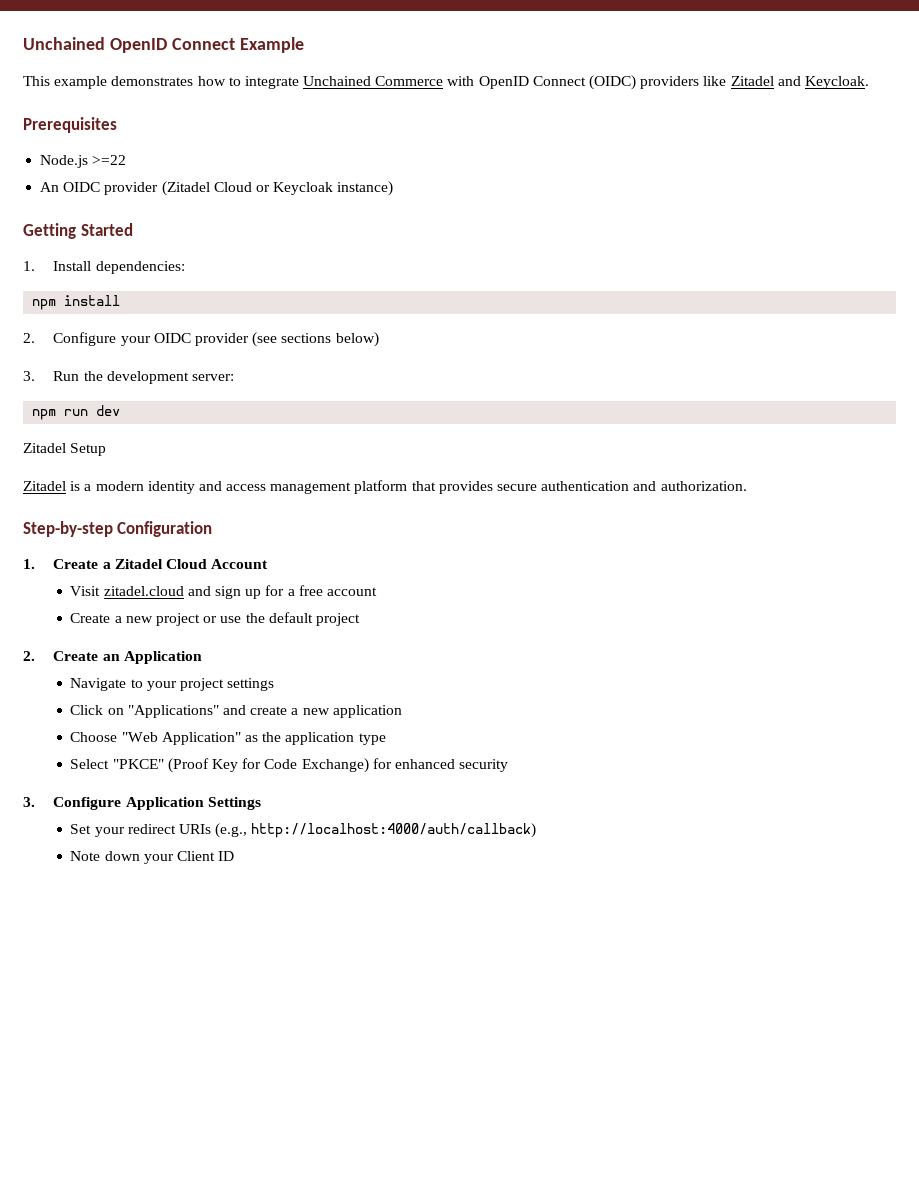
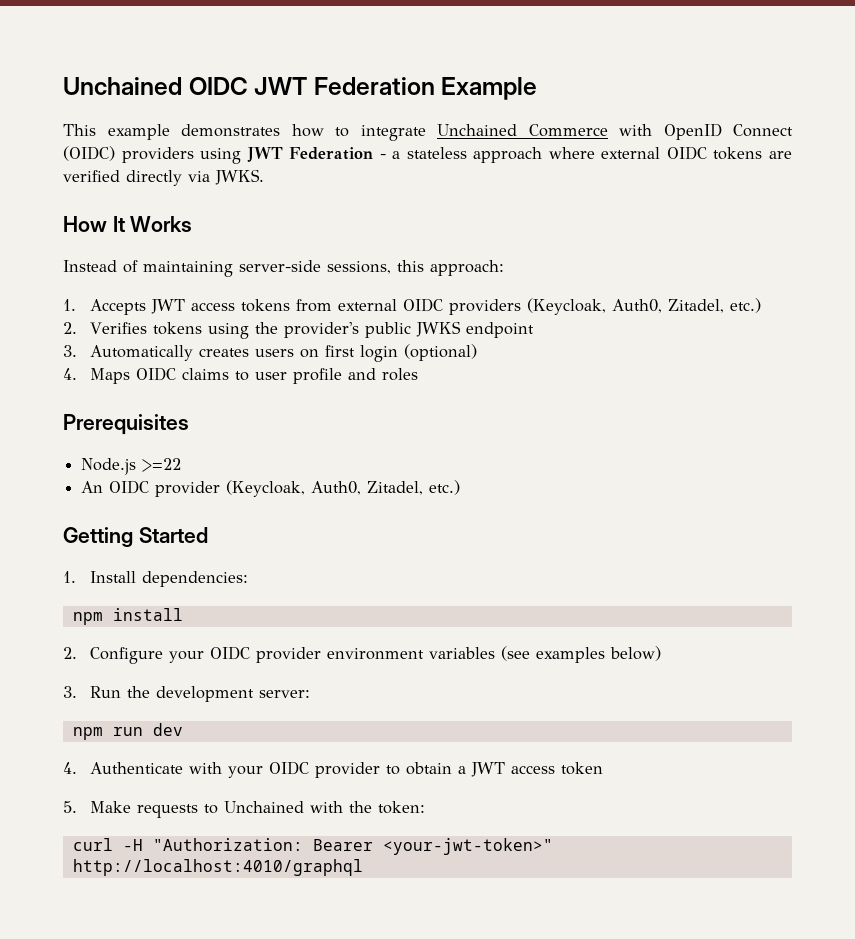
- Unchained OpenID Connect Example
+ Unchained OIDC JWT Federation Example
- This example demonstrates how to integrate Unchained Commerce with OpenID Connect (OIDC) providers like Zitadel and Keycloak.
+ This example demonstrates how to integrate Unchained Commerce with OpenID Connect (OIDC) providers using JWT Federation - a stateless approach where external OIDC tokens are verified directly via JWKS.
+ How It Works
+ Instead of maintaining server-side sessions, this approach:
+ 1. Accepts JWT access tokens from external OIDC providers (Keycloak, Auth0, Zitadel, etc.)
+ 2. Verifies tokens using the provider's public JWKS endpoint
+ 3. Automatically creates users on first login (optional)
+ 4. Maps OIDC claims to user profile and roles
- An OIDC provider (Zitadel Cloud or Keycloak instance)
+ An OIDC provider (Keycloak, Auth0, Zitadel, etc.)
- 2. Configure your OIDC provider (see sections below)
+ 2. Configure your OIDC provider environment variables (see examples below)
- Zitadel Setup
- Zitadel is a modern identity and access management platform that provides secure authentication and authorization.
- Step-by-step Configuration
- 1. Create a Zitadel Cloud Account
- Visit zitadel.cloud and sign up for a free account
- Create a new project or use the default project
- 2. Create an Application
- Navigate to your project settings
- Click on "Applications" and create a new application
- Choose "Web Application" as the application type
- Select "PKCE" (Proof Key for Code Exchange) for enhanced security
- 3. Configure Application Settings
- Set your redirect URIs (e.g., http://localhost:4000/auth/callback)
- Note down your Client ID
+ 4. Authenticate with your OIDC provider to obtain a JWT access token
+ 5. Make requests to Unchained with the token:
+ curl -H "Authorization: Bearer <your-jwt-token>" http://localhost:4010/graphql

